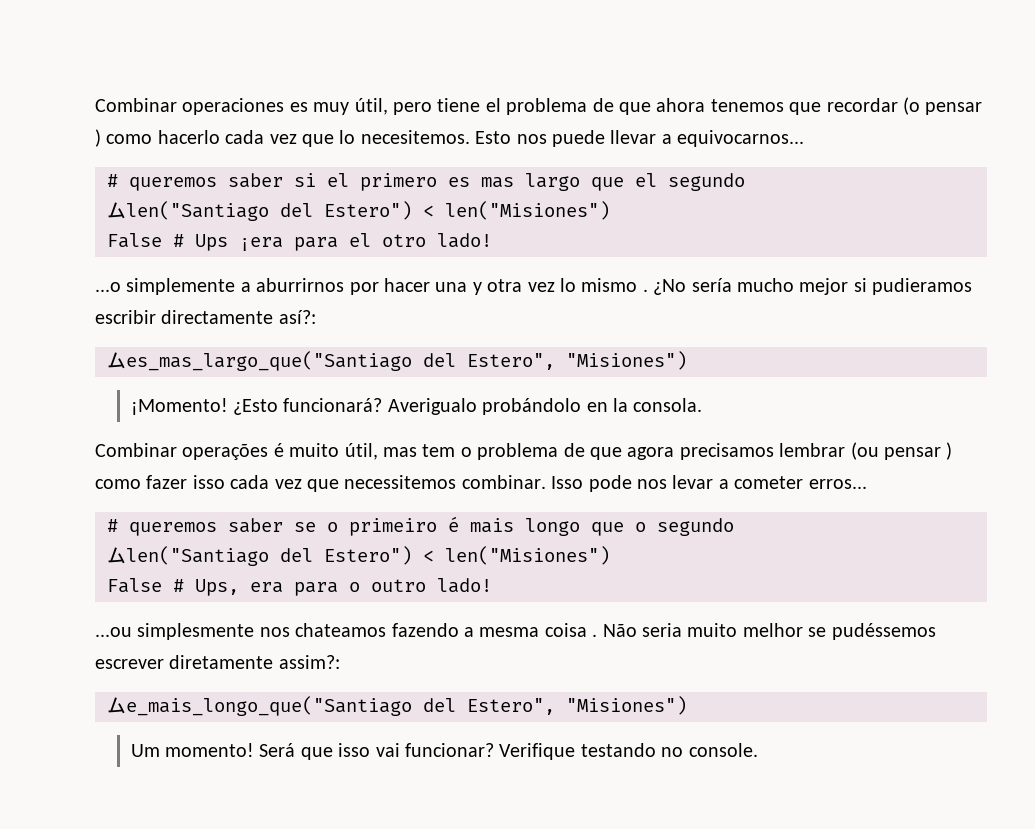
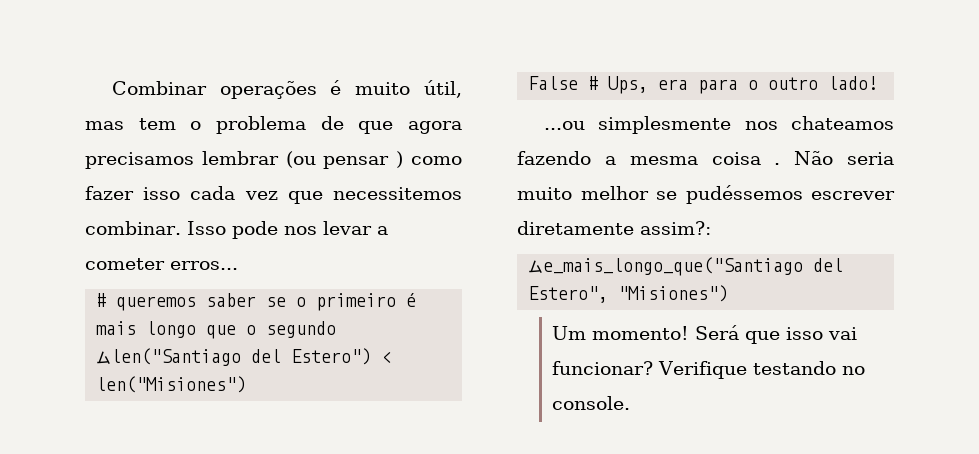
- Combinar operaciones es muy útil, pero tiene el problema de que ahora tenemos que recordar (o pensar ) como hacerlo cada vez que lo necesitemos. Esto nos puede llevar a equivocarnos...
- # queremos saber si el primero es mas largo que el segundo
- ムlen("Santiago del Estero") < len("Misiones")
- False # Ups ¡era para el otro lado!
- ...o simplemente a aburrirnos por hacer una y otra vez lo mismo . ¿No sería mucho mejor si pudieramos escribir directamente así?:
- ムes_mas_largo_que("Santiago del Estero", "Misiones")
- ¡Momento! ¿Esto funcionará? Averigualo probándolo en la consola.

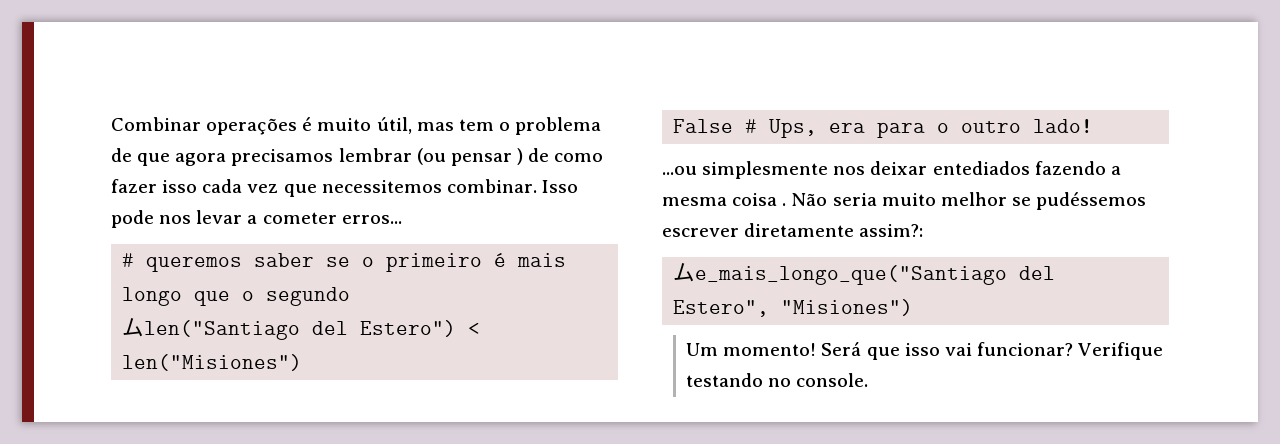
- Combinar operações é muito útil, mas tem o problema de que agora precisamos lembrar (ou pensar ) como fazer isso cada vez que necessitemos combinar.
+ Combinar operações é muito útil, mas tem o problema de que agora precisamos lembrar (ou pensar ) de como fazer isso cada vez que necessitemos combinar.
- ...ou simplesmente nos chateamos fazendo a mesma coisa .
+ ...ou simplesmente nos deixar entediados fazendo a mesma coisa .

